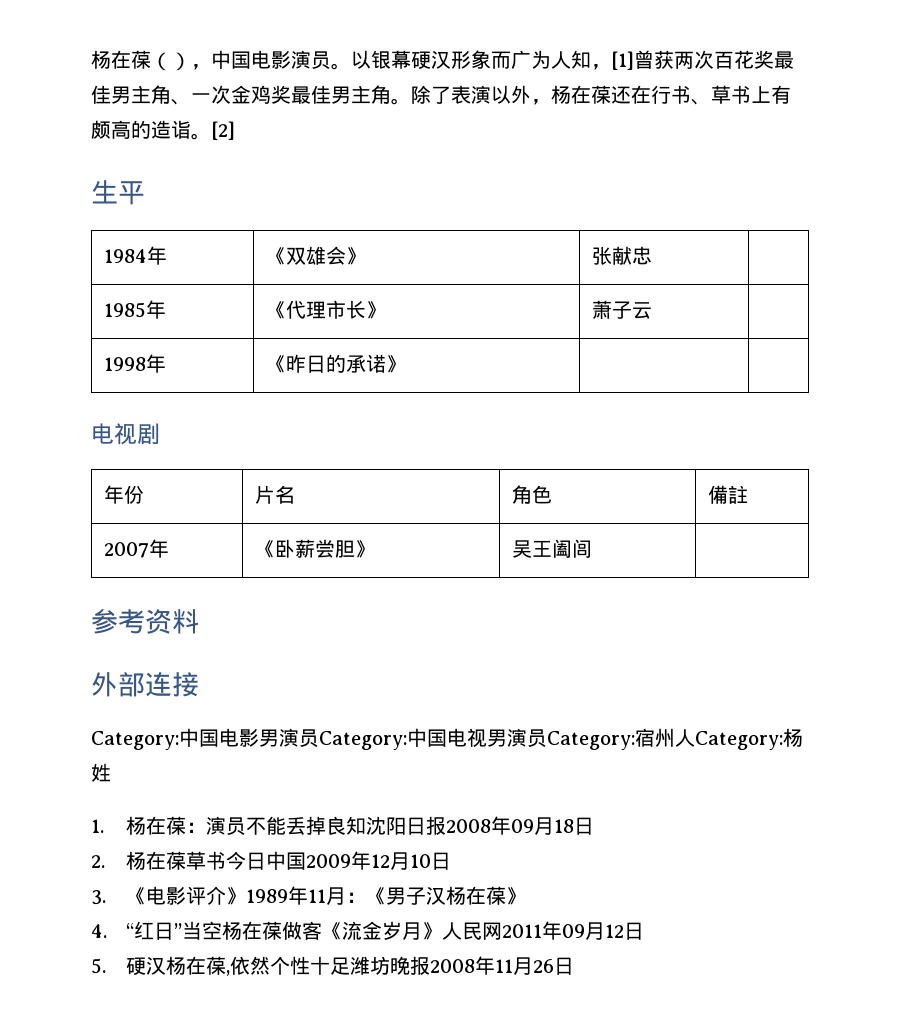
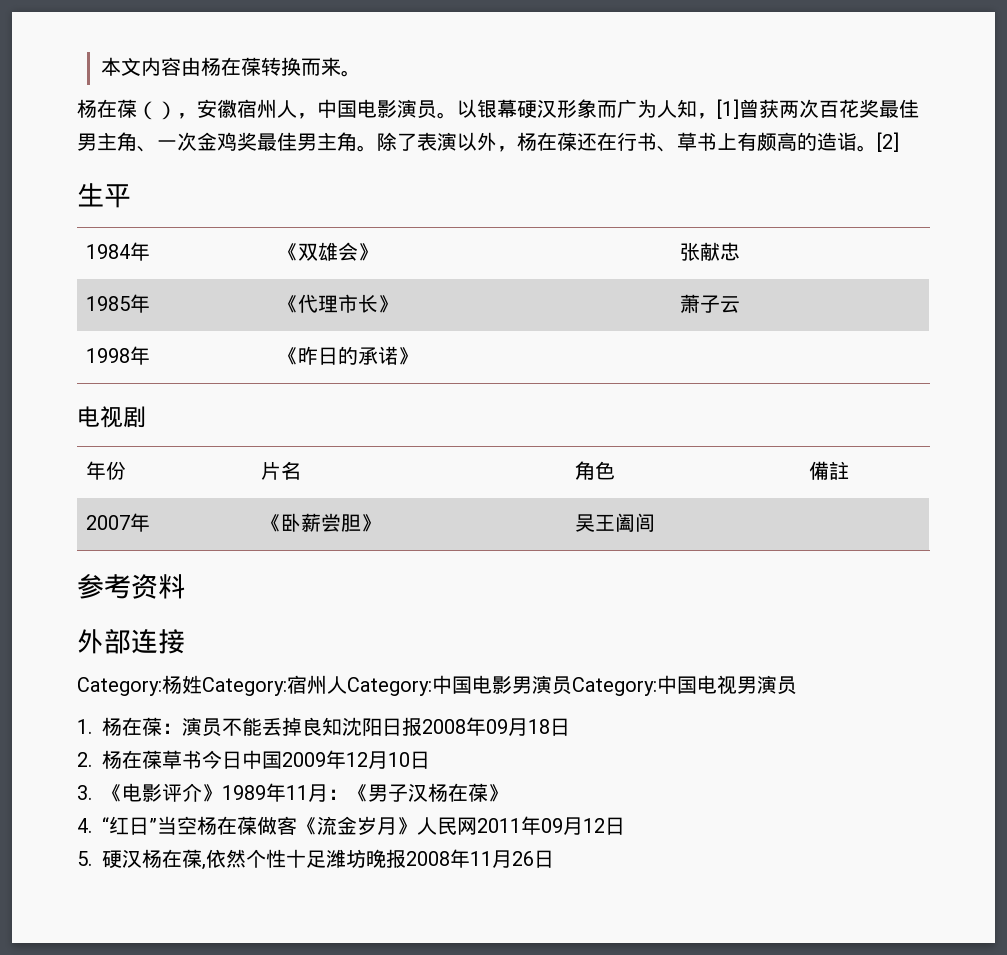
- 杨在葆（），中国电影演员。
+ 本文内容由杨在葆转换而来。
+ 杨在葆（），安徽宿州人，中国电影演员。
- Category:中国电影男演员Category:中国电视男演员Category:宿州人Category:杨姓
+ Category:杨姓Category:宿州人Category:中国电影男演员Category:中国电视男演员

